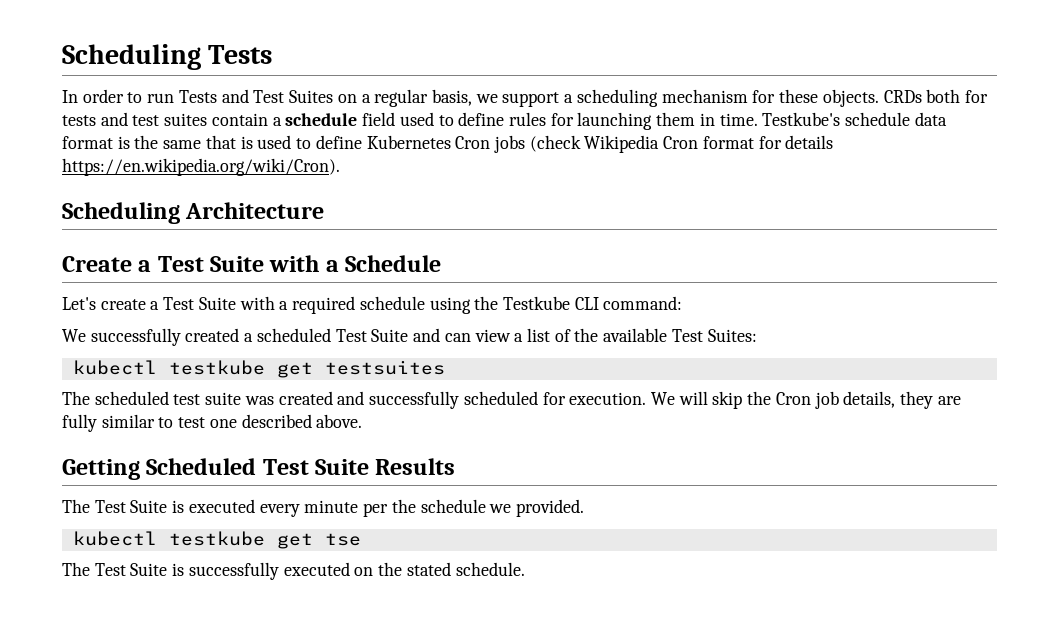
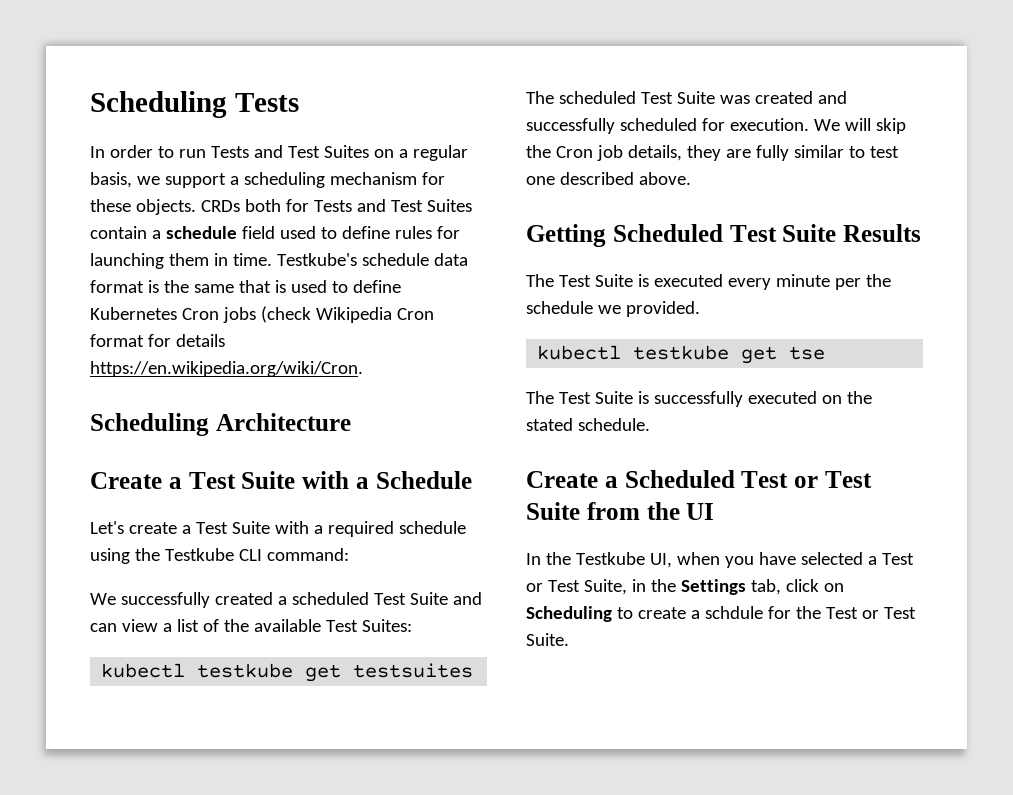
- CRDs both for tests and test suites contain a schedule field used to define rules for launching them in time.
+ CRDs both for Tests and Test Suites contain a schedule field used to define rules for launching them in time.
- Testkube's schedule data format is the same that is used to define Kubernetes Cron jobs (check Wikipedia Cron format for details https://en.wikipedia.org/wiki/Cron).
+ Testkube's schedule data format is the same that is used to define Kubernetes Cron jobs (check Wikipedia Cron format for details https://en.wikipedia.org/wiki/Cron.
- The scheduled test suite was created and successfully scheduled for execution.
+ The scheduled Test Suite was created and successfully scheduled for execution.
+ Create a Scheduled Test or Test Suite from the UI
+ In the Testkube UI, when you have selected a Test or Test Suite, in the Settings tab, click on Scheduling to create a schdule for the Test or Test Suite.

